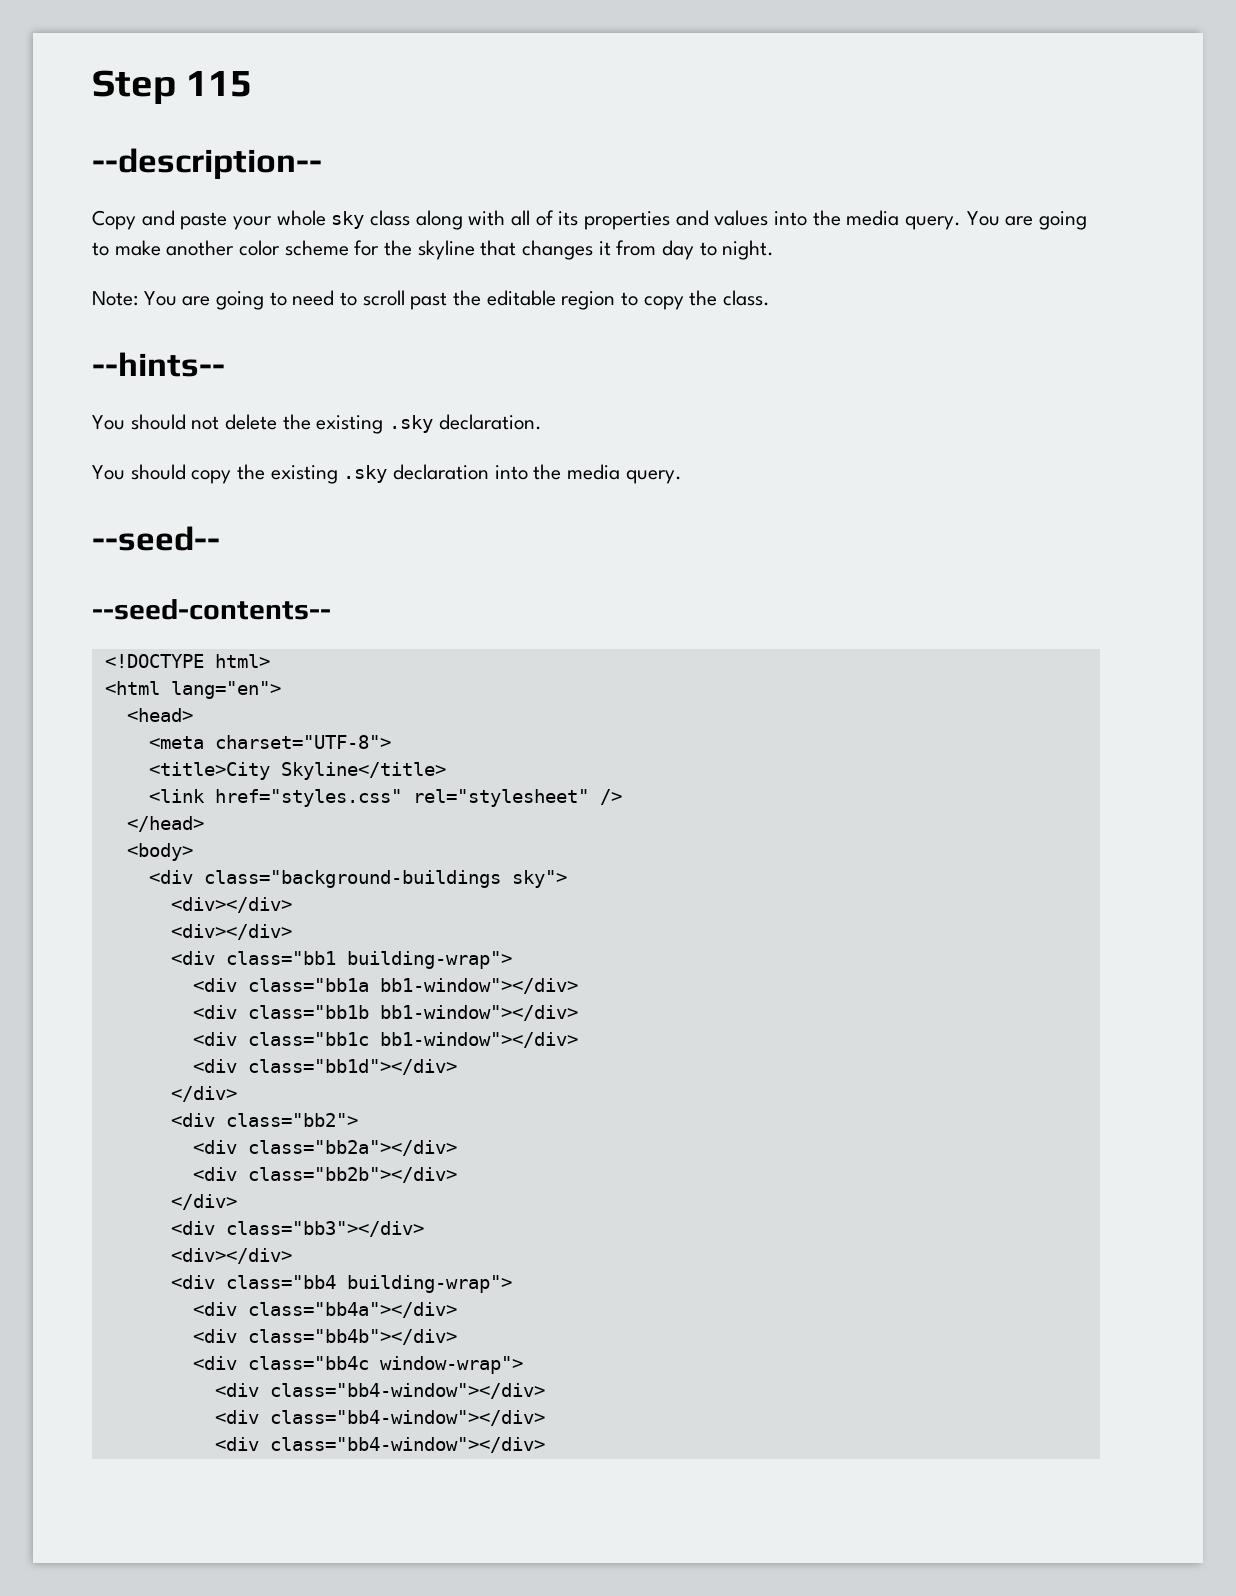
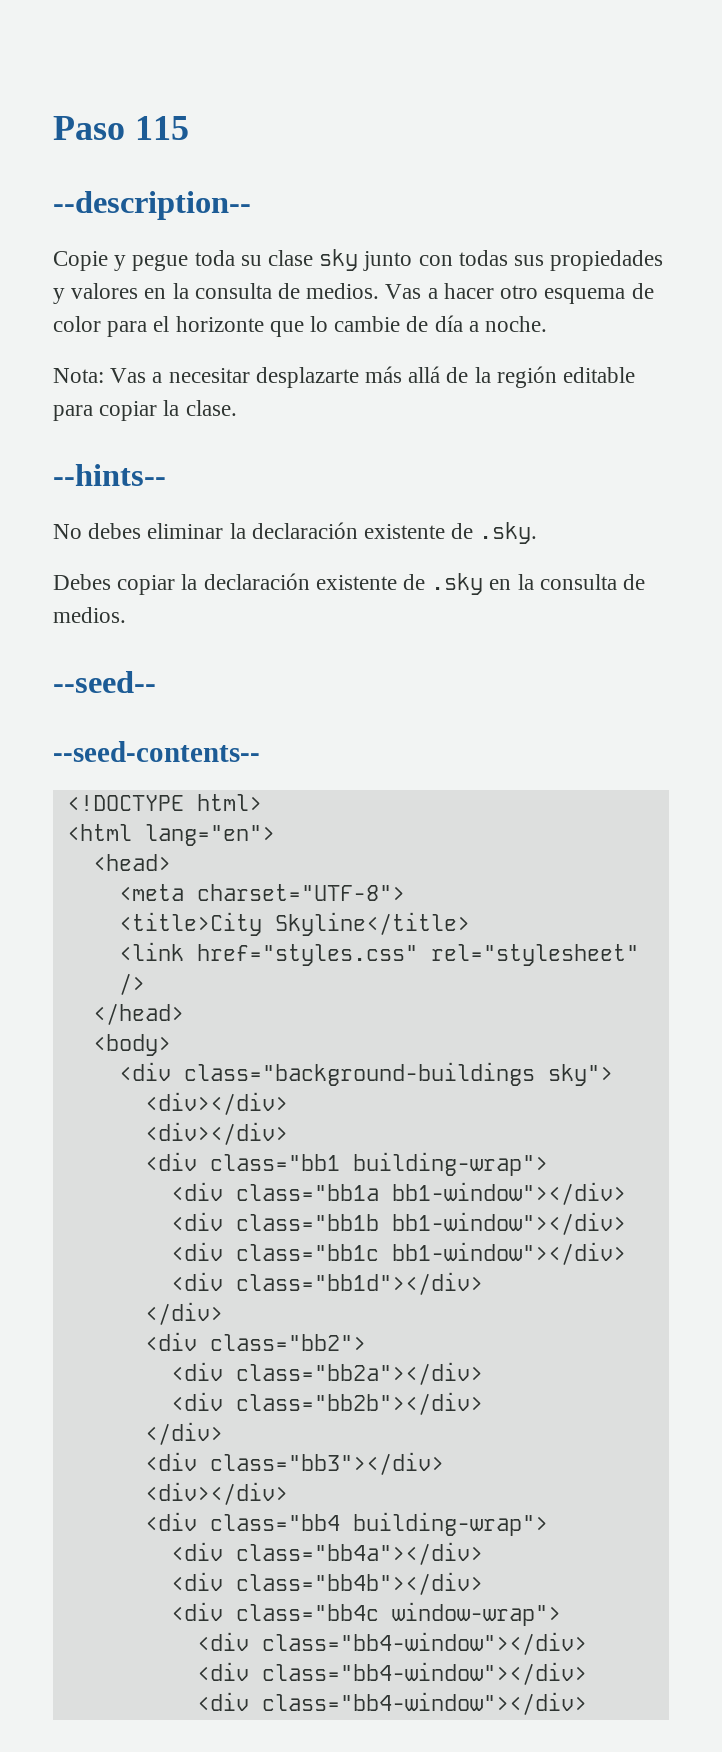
- Step 115
+ Paso 115
- Copy and paste your whole sky class along with all of its properties and values into the media query. You are going to make another color scheme for the skyline that changes it from day to night.
- Note: You are going to need to scroll past the editable region to copy the class.
+ Copie y pegue toda su clase sky junto con todas sus propiedades y valores en la consulta de medios. Vas a hacer otro esquema de color para el horizonte que lo cambie de día a noche.
+ Nota: Vas a necesitar desplazarte más allá de la región editable para copiar la clase.
  --hints--
- You should not delete the existing .sky declaration.
- You should copy the existing .sky declaration into the media query.
+ No debes eliminar la declaración existente de .sky.
+ Debes copiar la declaración existente de .sky en la consulta de medios.

